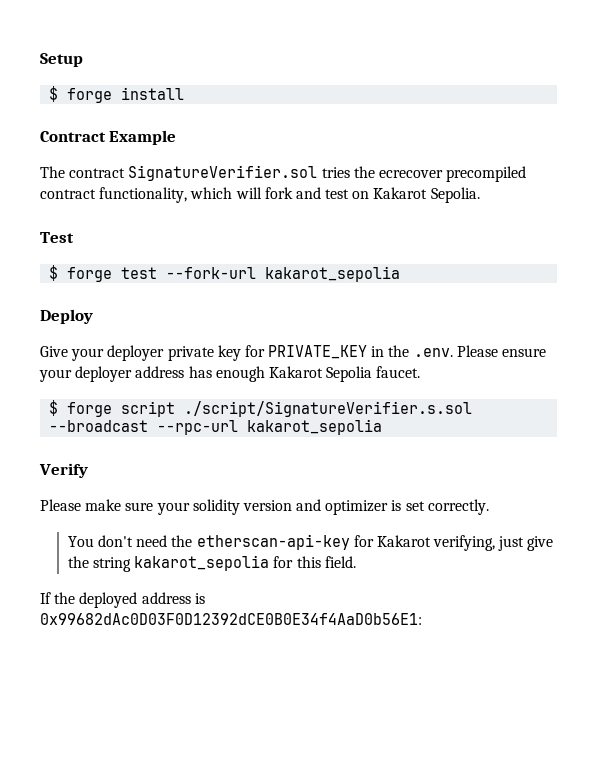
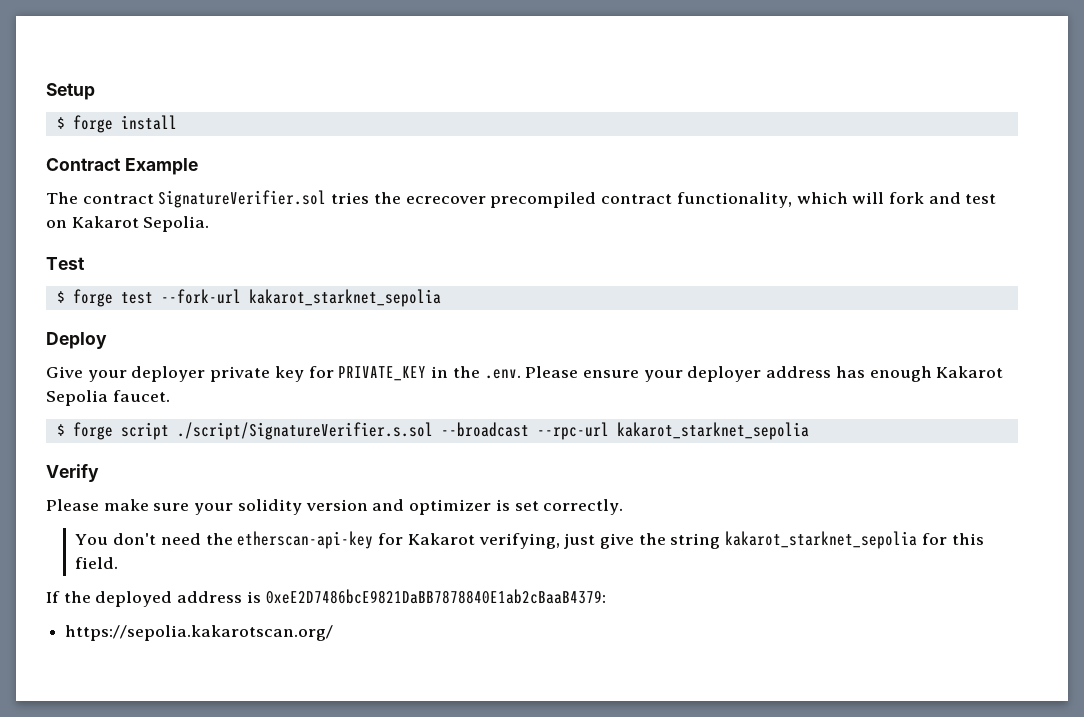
- $ forge test --fork-url kakarot_sepolia
+ $ forge test --fork-url kakarot_starknet_sepolia
- $ forge script ./script/SignatureVerifier.s.sol --broadcast --rpc-url kakarot_sepolia
+ $ forge script ./script/SignatureVerifier.s.sol --broadcast --rpc-url kakarot_starknet_sepolia
- You don't need the etherscan-api-key for Kakarot verifying, just give the string kakarot_sepolia for this field.
+ You don't need the etherscan-api-key for Kakarot verifying, just give the string kakarot_starknet_sepolia for this field.
- If the deployed address is 0x99682dAc0D03F0D12392dCE0B0E34f4AaD0b56E1:
+ If the deployed address is 0xeE2D7486bcE9821DaBB7878840E1ab2cBaaB4379:
+ https://sepolia.kakarotscan.org/

